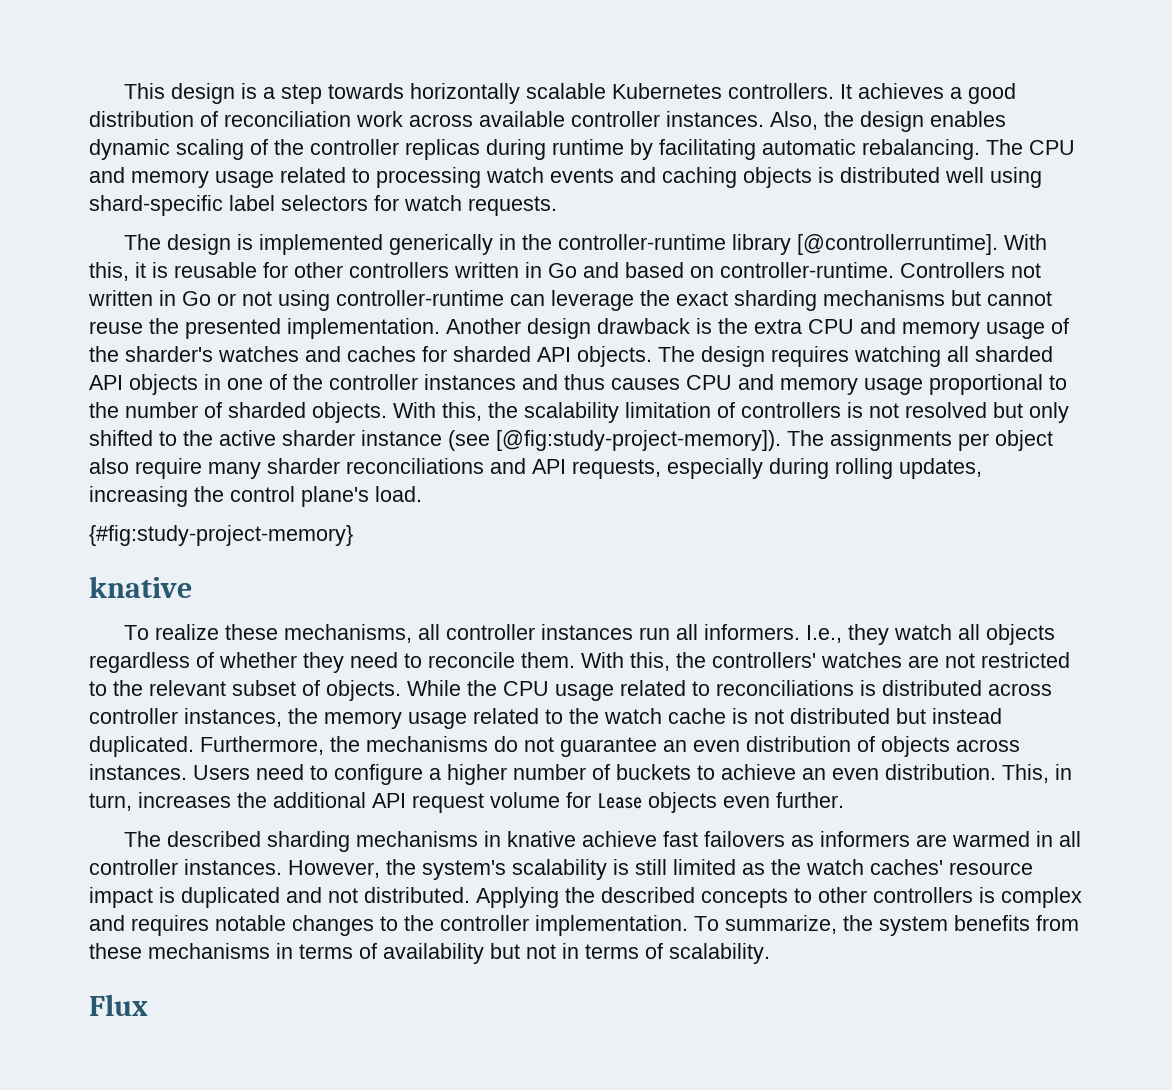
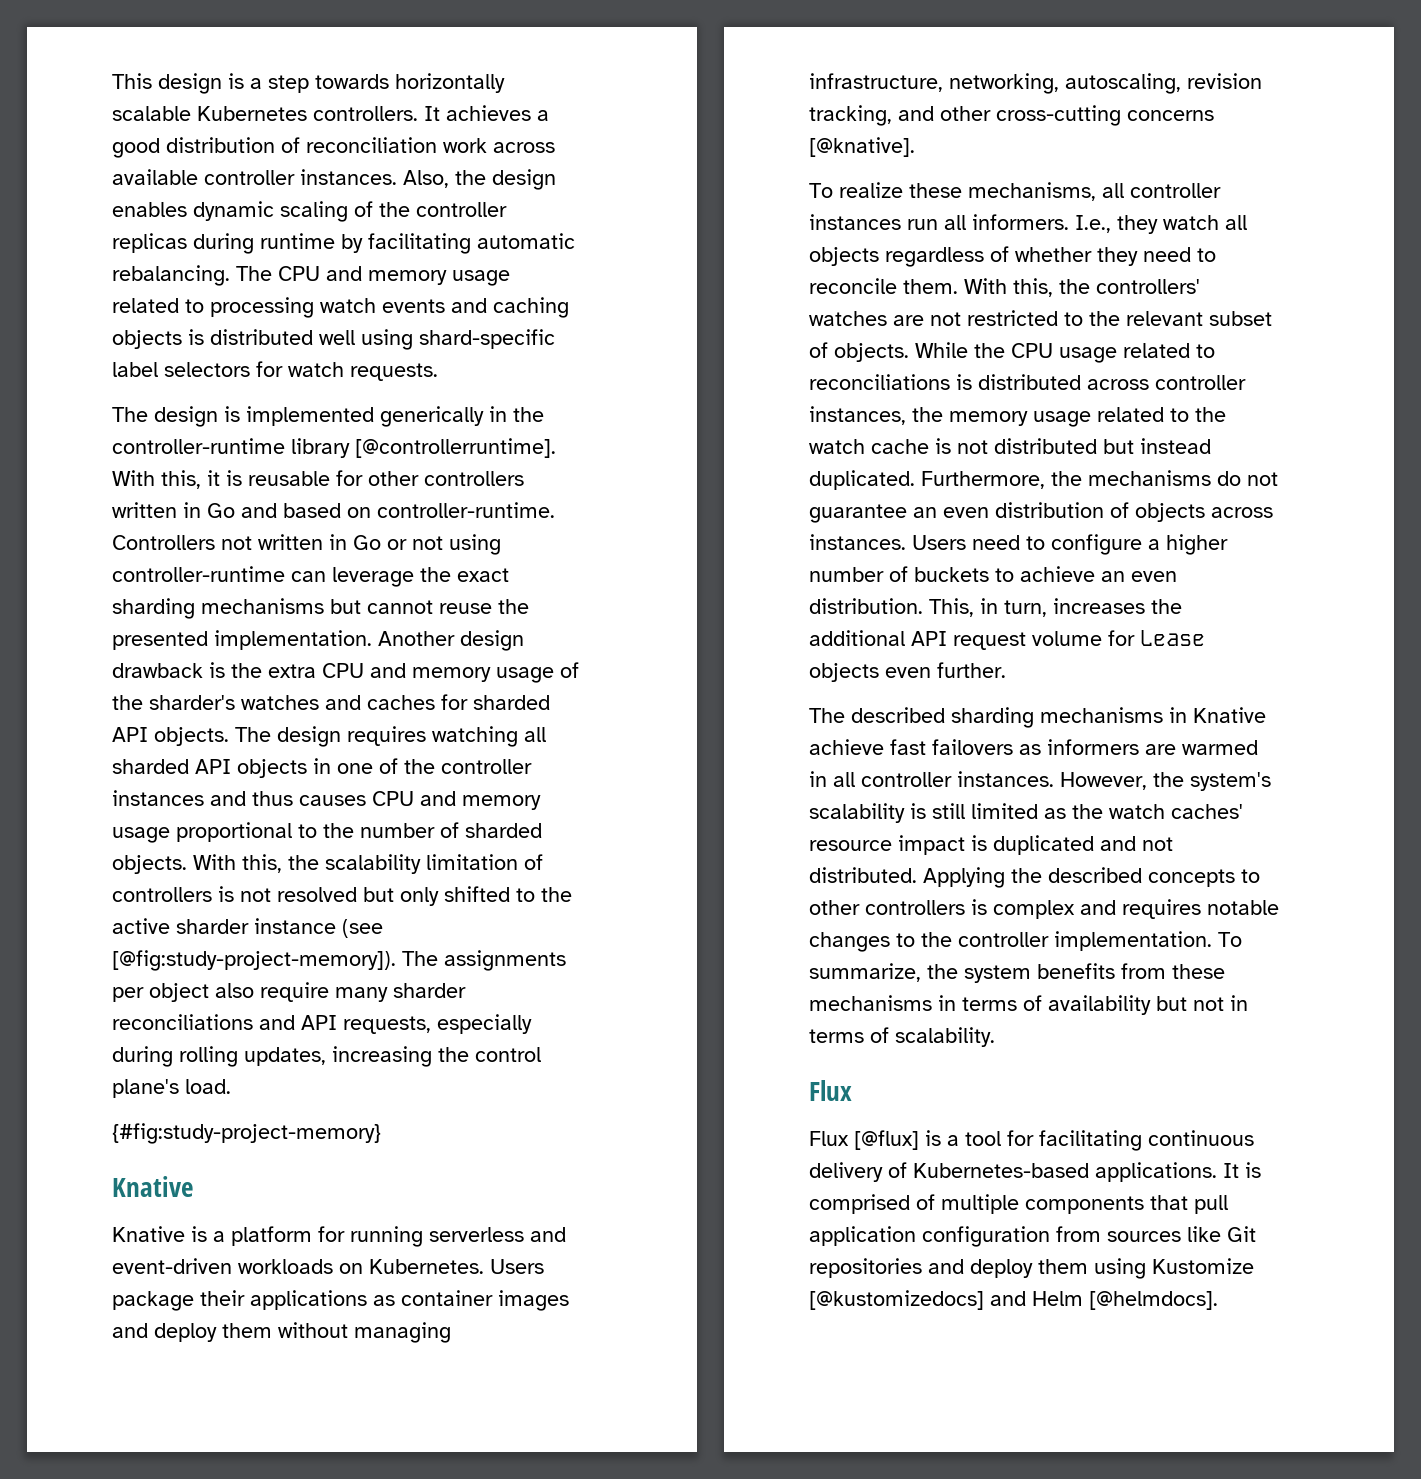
  {#fig:study-project-memory}
- knative
+ Knative
+ Knative is a platform for running serverless and event-driven workloads on Kubernetes. Users package their applications as container images and deploy them without managing infrastructure, networking, autoscaling, revision tracking, and other cross-cutting concerns [@knative].
- The described sharding mechanisms in knative achieve fast failovers as informers are warmed in all controller instances.
+ The described sharding mechanisms in Knative achieve fast failovers as informers are warmed in all controller instances.
+ Flux [@flux] is a tool for facilitating continuous delivery of Kubernetes-based applications. It is comprised of multiple components that pull application configuration from sources like Git repositories and deploy them using Kustomize [@kustomizedocs] and Helm [@helmdocs].

